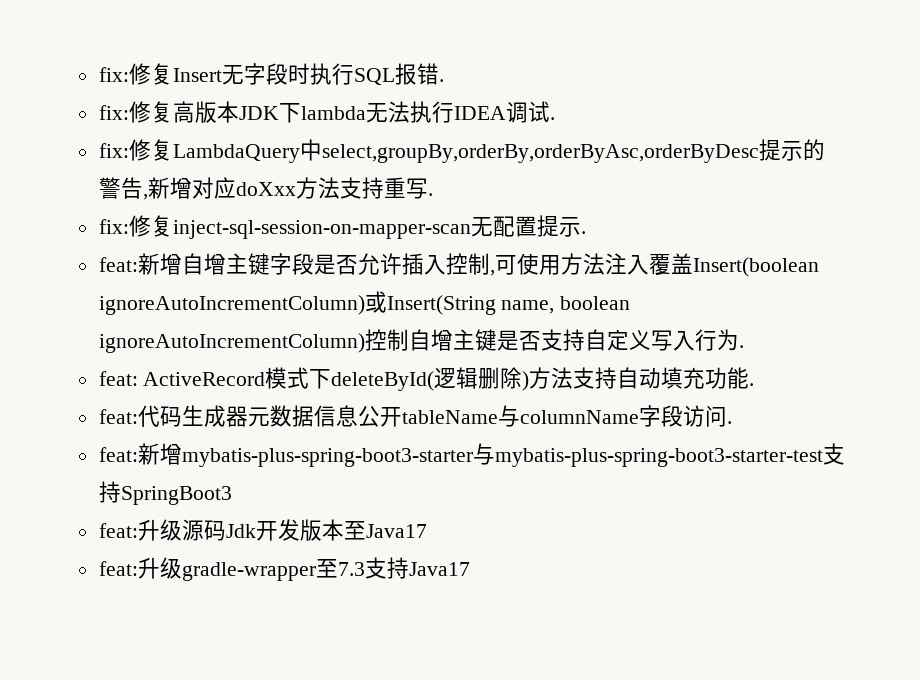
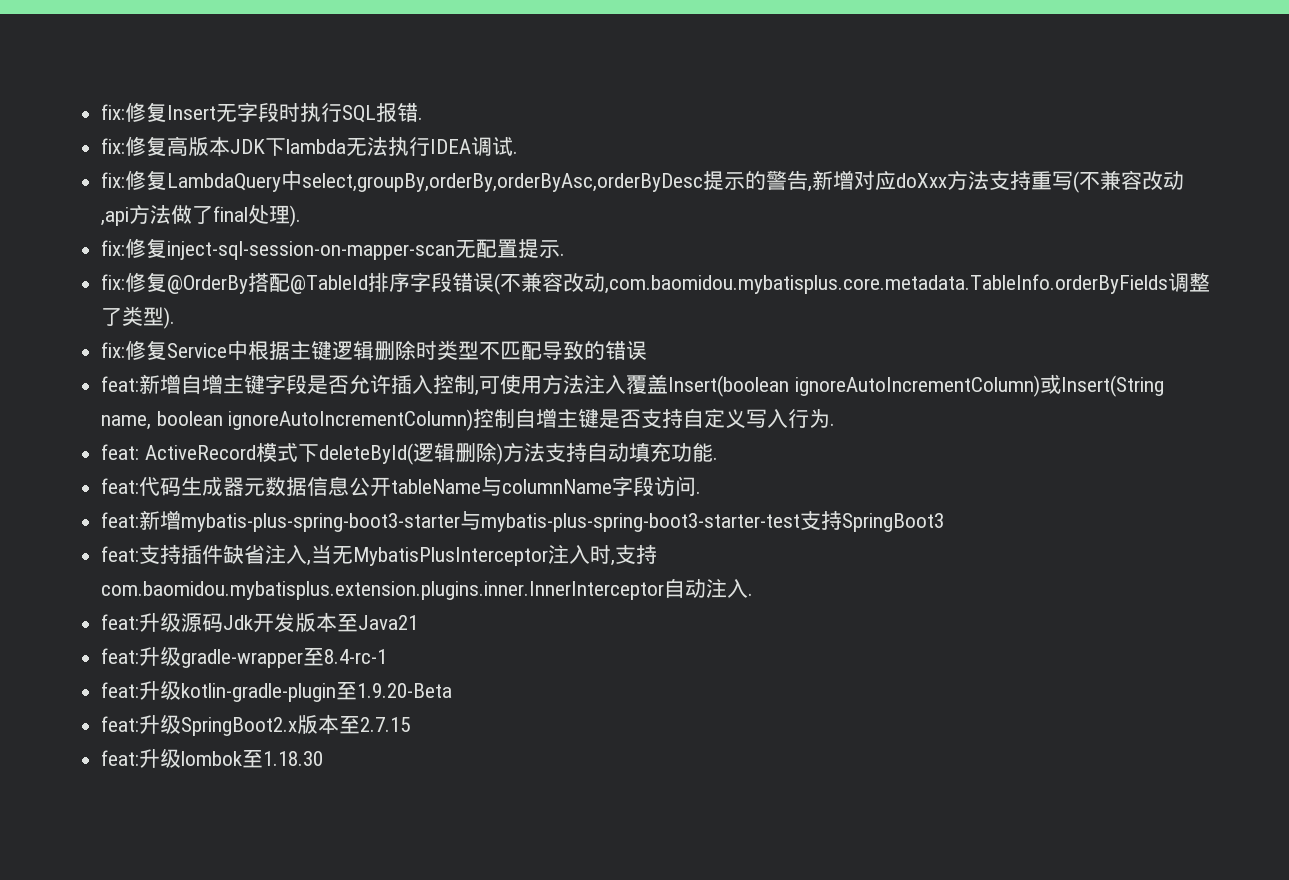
- fix:修复LambdaQuery中select,groupBy,orderBy,orderByAsc,orderByDesc提示的警告,新增对应doXxx方法支持重写.
+ fix:修复LambdaQuery中select,groupBy,orderBy,orderByAsc,orderByDesc提示的警告,新增对应doXxx方法支持重写(不兼容改动,api方法做了final处理).
+ fix:修复@OrderBy搭配@TableId排序字段错误(不兼容改动,com.baomidou.mybatisplus.core.metadata.TableInfo.orderByFields调整了类型).
+ fix:修复Service中根据主键逻辑删除时类型不匹配导致的错误
+ feat:支持插件缺省注入,当无MybatisPlusInterceptor注入时,支持com.baomidou.mybatisplus.extension.plugins.inner.InnerInterceptor自动注入.
- feat:升级源码Jdk开发版本至Java17
+ feat:升级源码Jdk开发版本至Java21
- feat:升级gradle-wrapper至7.3支持Java17
+ feat:升级gradle-wrapper至8.4-rc-1
+ feat:升级kotlin-gradle-plugin至1.9.20-Beta
+ feat:升级SpringBoot2.x版本至2.7.15
+ feat:升级lombok至1.18.30

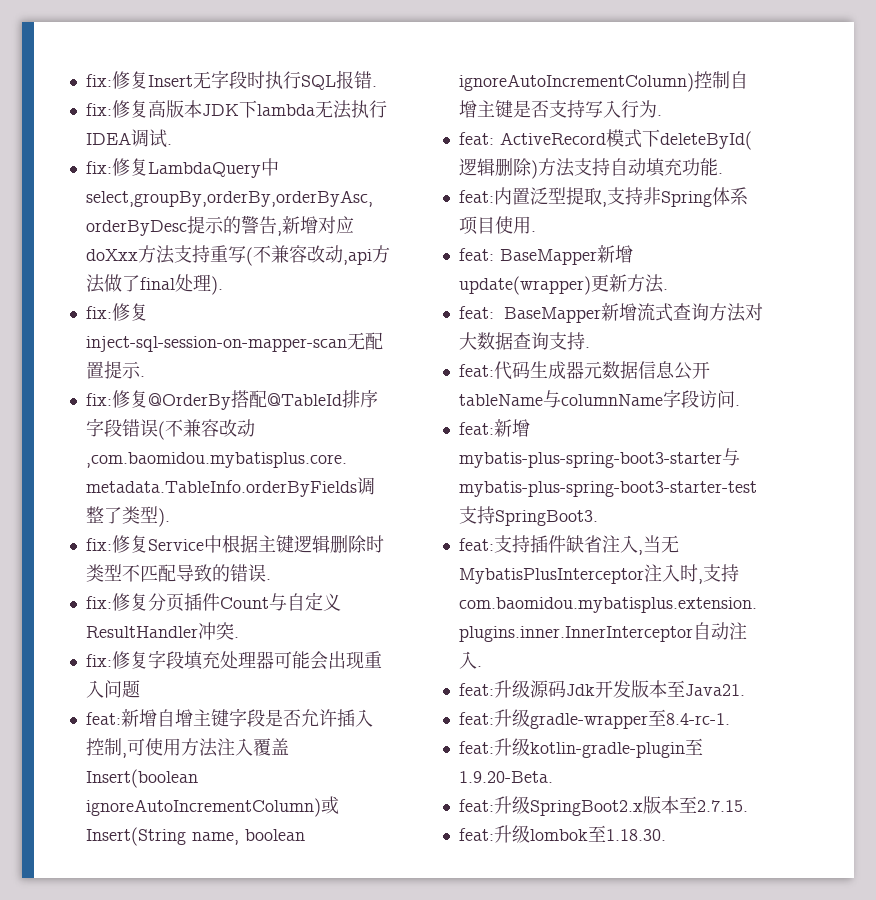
- fix:修复Service中根据主键逻辑删除时类型不匹配导致的错误
+ fix:修复Service中根据主键逻辑删除时类型不匹配导致的错误.
+ fix:修复分页插件Count与自定义ResultHandler冲突.
+ fix:修复字段填充处理器可能会出现重入问题
- feat:新增自增主键字段是否允许插入控制,可使用方法注入覆盖Insert(boolean ignoreAutoIncrementColumn)或Insert(String name, boolean ignoreAutoIncrementColumn)控制自增主键是否支持自定义写入行为.
+ feat:新增自增主键字段是否允许插入控制,可使用方法注入覆盖Insert(boolean ignoreAutoIncrementColumn)或Insert(String name, boolean ignoreAutoIncrementColumn)控制自增主键是否支持写入行为.
+ feat:内置泛型提取,支持非Spring体系项目使用.
+ feat: BaseMapper新增update(wrapper)更新方法.
+ feat: BaseMapper新增流式查询方法对大数据查询支持.
- feat:新增mybatis-plus-spring-boot3-starter与mybatis-plus-spring-boot3-starter-test支持SpringBoot3
+ feat:新增mybatis-plus-spring-boot3-starter与mybatis-plus-spring-boot3-starter-test支持SpringBoot3.
- feat:升级源码Jdk开发版本至Java21
+ feat:升级源码Jdk开发版本至Java21.
- feat:升级gradle-wrapper至8.4-rc-1
+ feat:升级gradle-wrapper至8.4-rc-1.
- feat:升级kotlin-gradle-plugin至1.9.20-Beta
+ feat:升级kotlin-gradle-plugin至1.9.20-Beta.
- feat:升级SpringBoot2.x版本至2.7.15
+ feat:升级SpringBoot2.x版本至2.7.15.
- feat:升级lombok至1.18.30
+ feat:升级lombok至1.18.30.

